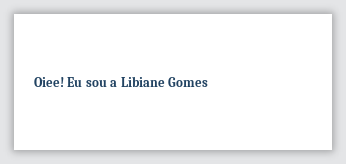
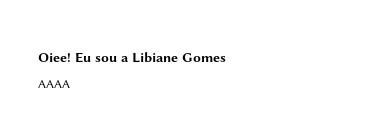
+ AAAA

